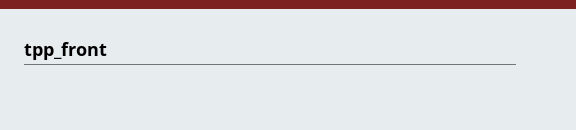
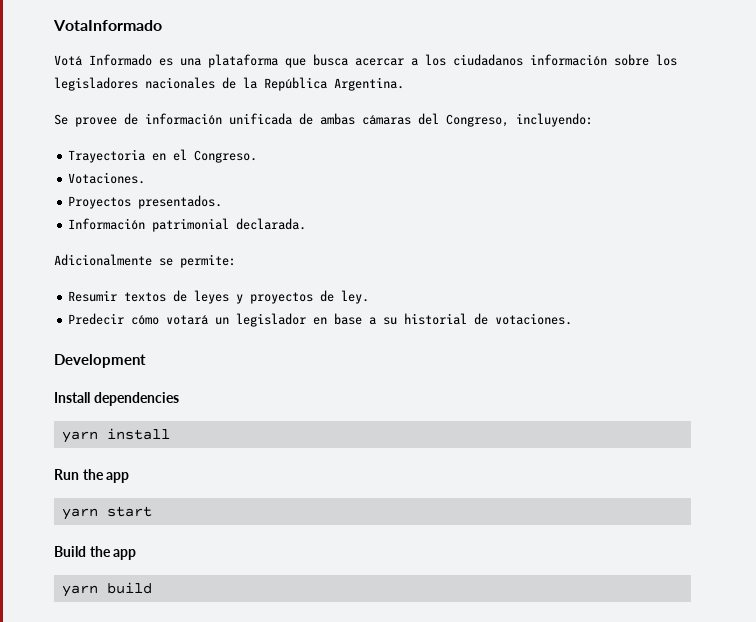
- tpp_front
+ VotaInformado
+ Votá Informado es una plataforma que busca acercar a los ciudadanos información sobre los legisladores nacionales de la República Argentina.
+ Se provee de información unificada de ambas cámaras del Congreso, incluyendo:
+ Trayectoria en el Congreso.
+ Votaciones.
+ Proyectos presentados.
+ Información patrimonial declarada.
+ Adicionalmente se permite:
+ Resumir textos de leyes y proyectos de ley.
+ Predecir cómo votará un legislador en base a su historial de votaciones.
+ Development
+ Install dependencies
+ yarn install
+ Run the app
+ yarn start
+ Build the app
+ yarn build

